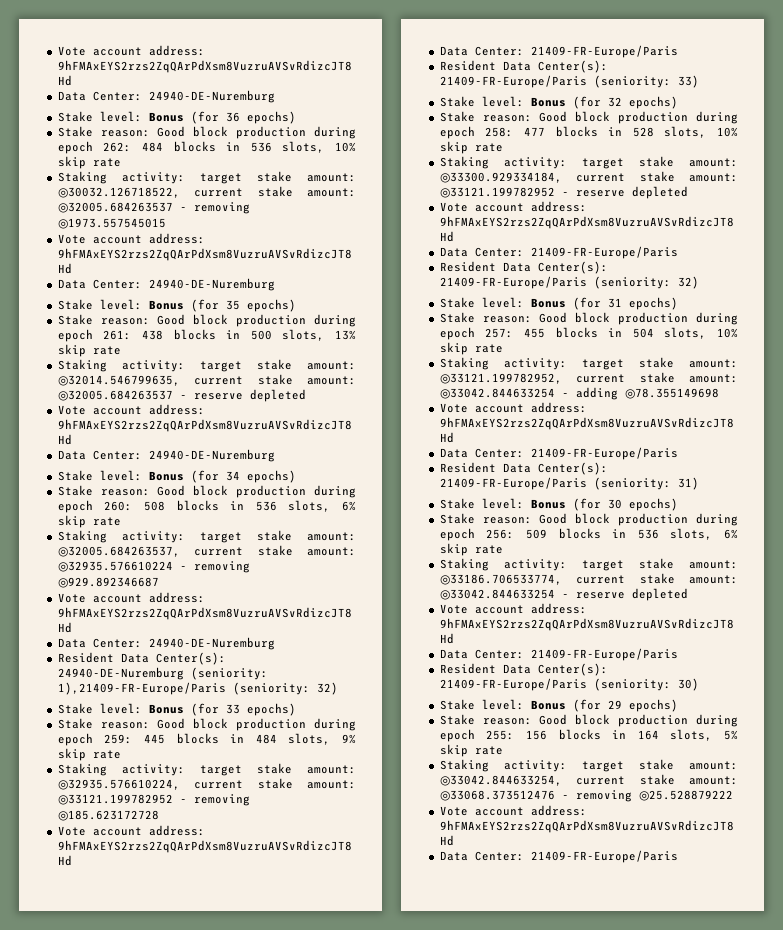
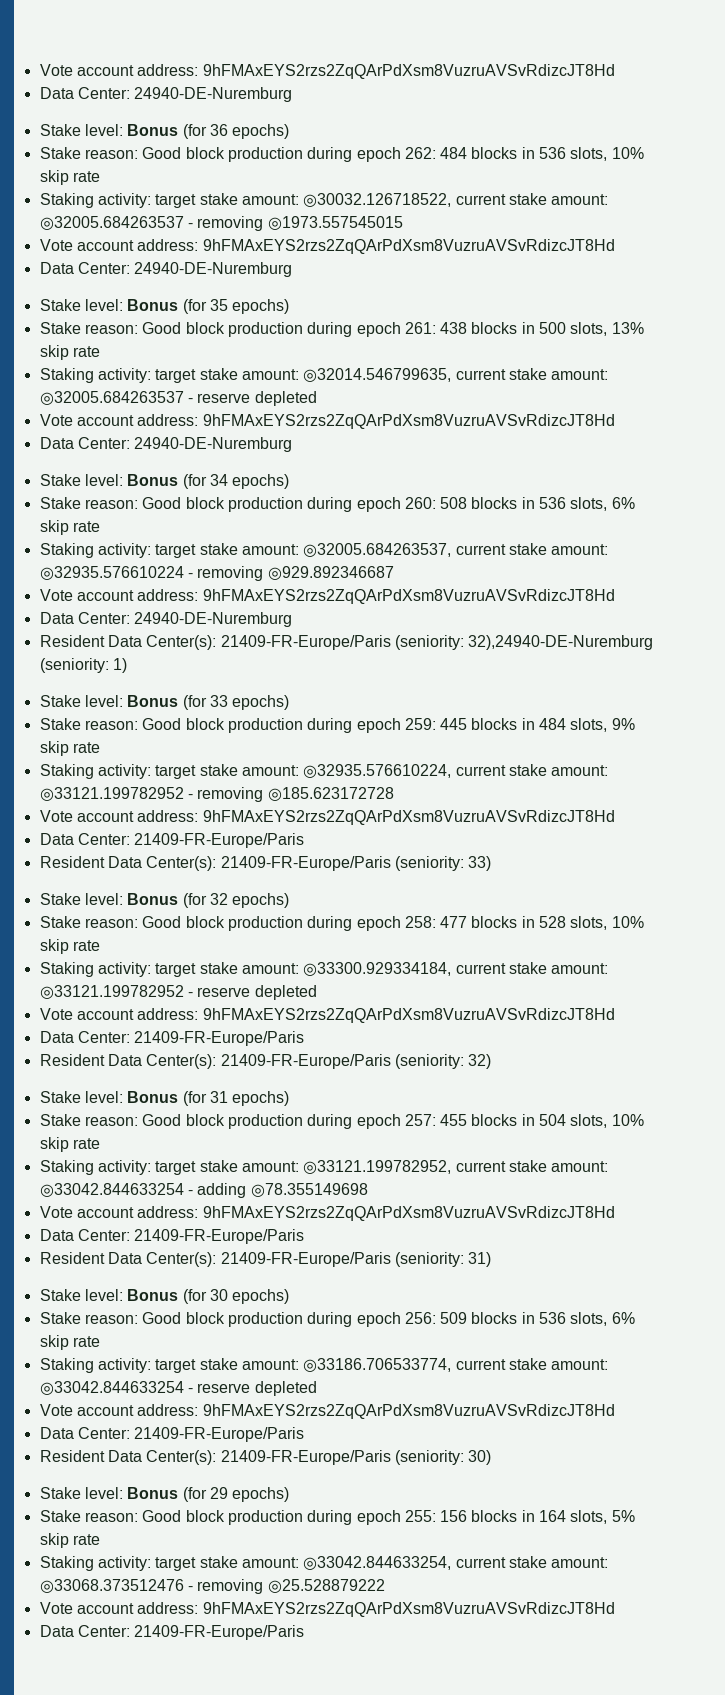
- Resident Data Center(s): 24940-DE-Nuremburg (seniority: 1),21409-FR-Europe/Paris (seniority: 32)
+ Resident Data Center(s): 21409-FR-Europe/Paris (seniority: 32),24940-DE-Nuremburg (seniority: 1)

